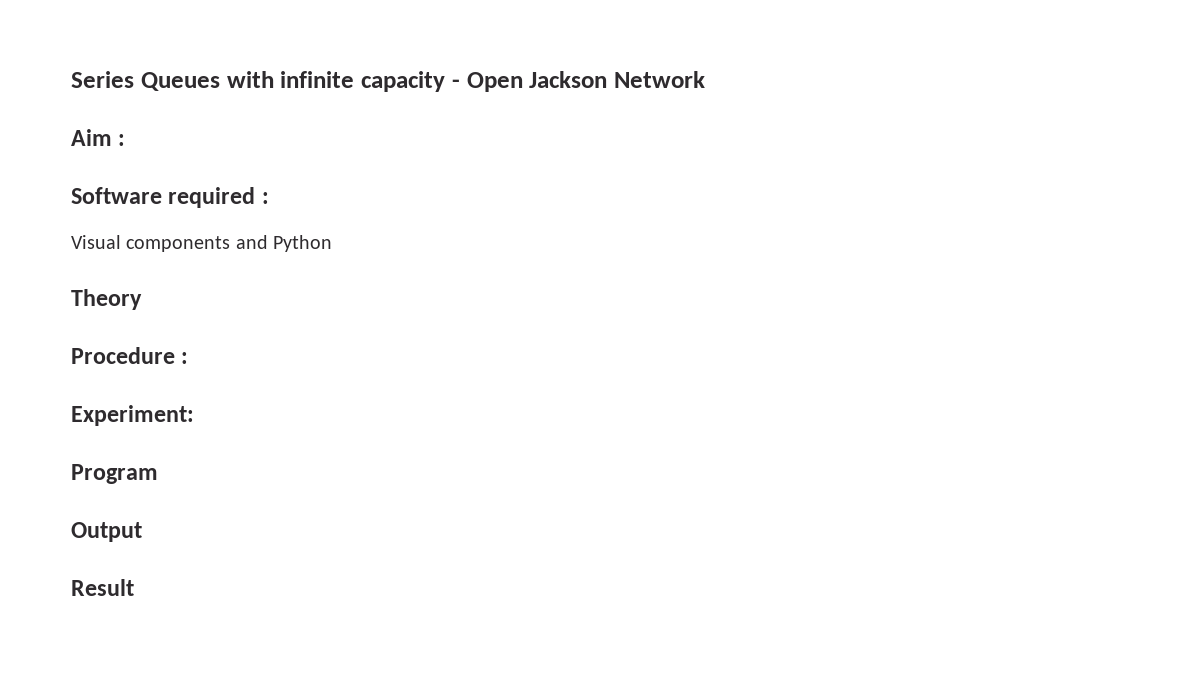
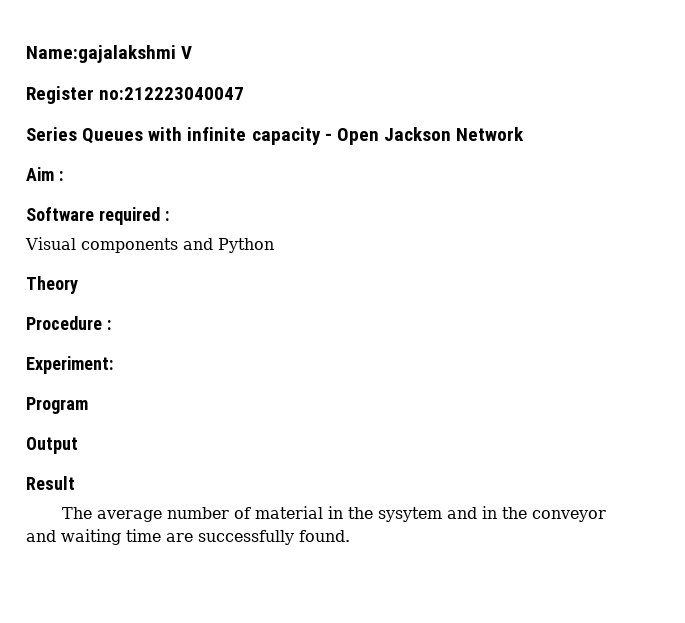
+ Name:gajalakshmi V
+ Register no:212223040047
+ The average number of material in the sysytem and in the conveyor and waiting time are successfully found.

